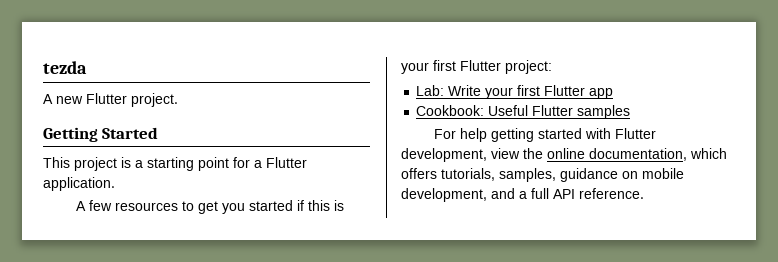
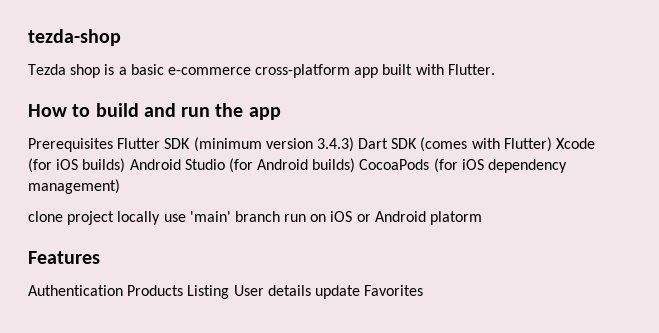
- tezda
- A new Flutter project.
- Getting Started
- This project is a starting point for a Flutter application.
- A few resources to get you started if this is your first Flutter project:
- Lab: Write your first Flutter app
- Cookbook: Useful Flutter samples
- For help getting started with Flutter development, view the online documentation, which offers tutorials, samples, guidance on mobile development, and a full API reference.
+ tezda-shop
+ Tezda shop is a basic e-commerce cross-platform app built with Flutter.
+ How to build and run the app
+ Prerequisites Flutter SDK (minimum version 3.4.3) Dart SDK (comes with Flutter) Xcode (for iOS builds) Android Studio (for Android builds) CocoaPods (for iOS dependency management)
+ clone project locally use 'main' branch run on iOS or Android platorm
+ Features
+ Authentication Products Listing User details update Favorites

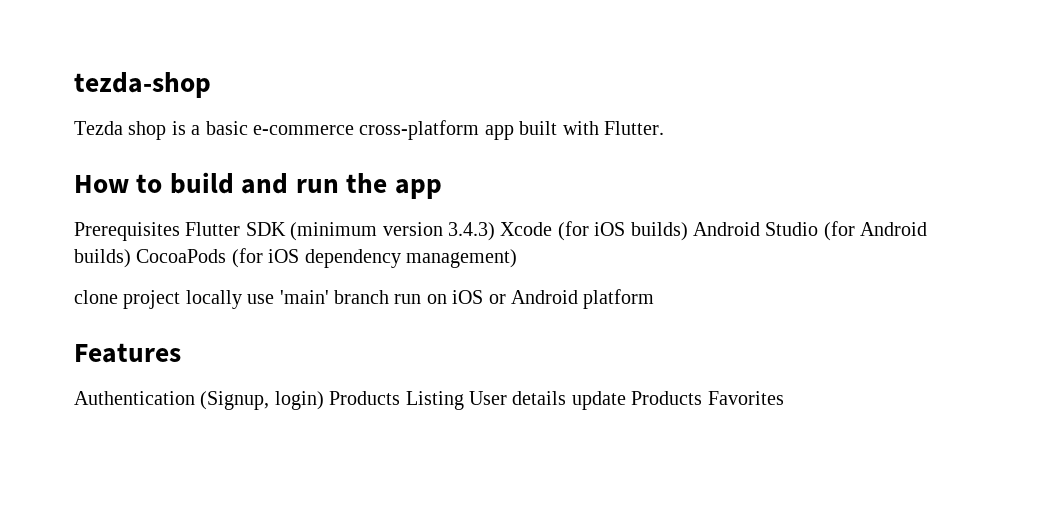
- Prerequisites Flutter SDK (minimum version 3.4.3) Dart SDK (comes with Flutter) Xcode (for iOS builds) Android Studio (for Android builds) CocoaPods (for iOS dependency management)
+ Prerequisites Flutter SDK (minimum version 3.4.3) Xcode (for iOS builds) Android Studio (for Android builds) CocoaPods (for iOS dependency management)
- clone project locally use 'main' branch run on iOS or Android platorm
+ clone project locally use 'main' branch run on iOS or Android platform
- Authentication Products Listing User details update Favorites
+ Authentication (Signup, login) Products Listing User details update Products Favorites

